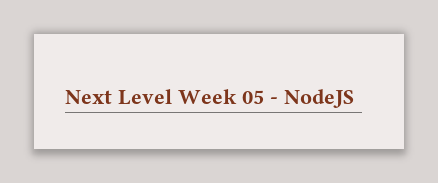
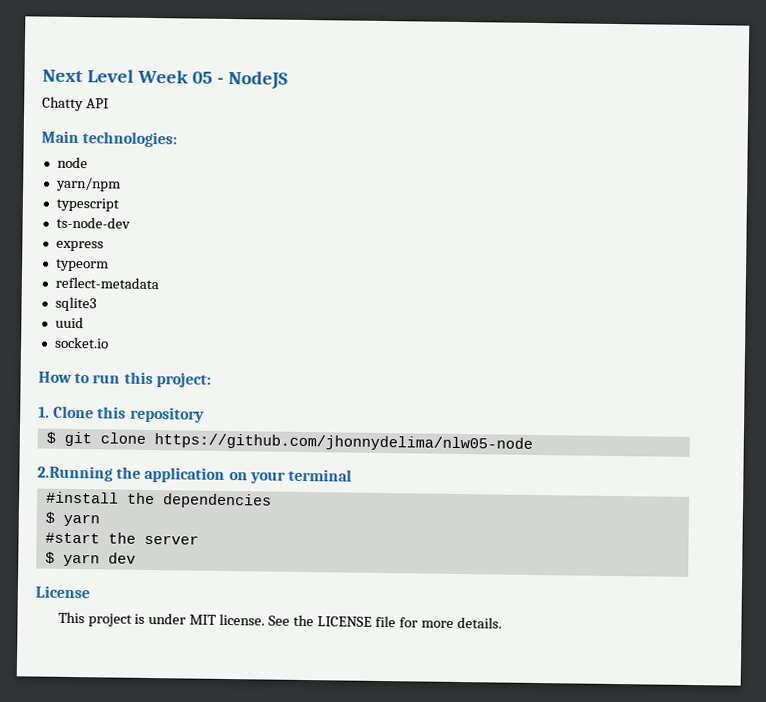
+ Chatty API
+ Main technologies:
+ node
+ yarn/npm
+ typescript
+ ts-node-dev
+ express
+ typeorm
+ reflect-metadata
+ sqlite3
+ uuid
+ socket.io
+ How to run this project:
+ 1. Clone this repository
+ $ git clone https://github.com/jhonnydelima/nlw05-node
+ 2.Running the application on your terminal
+ #install the dependencies
+ $ yarn
+ #start the server
+ $ yarn dev
+ License
+ This project is under MIT license. See the LICENSE file for more details.

